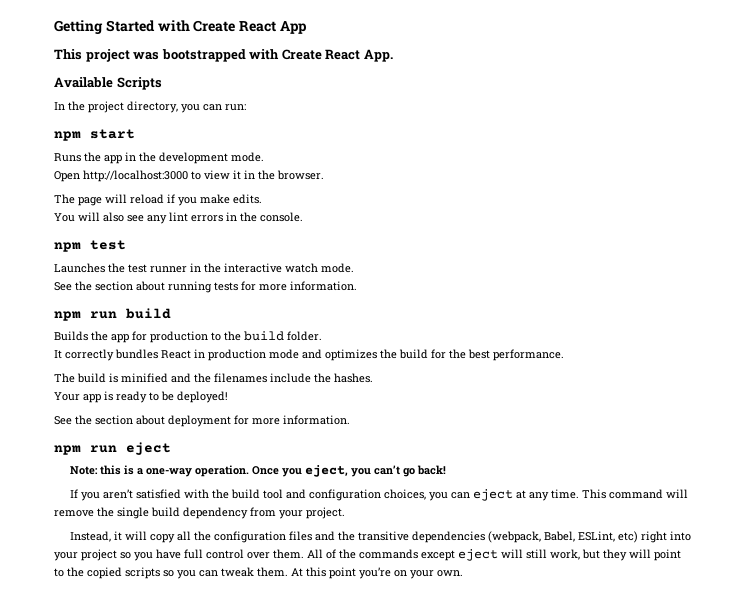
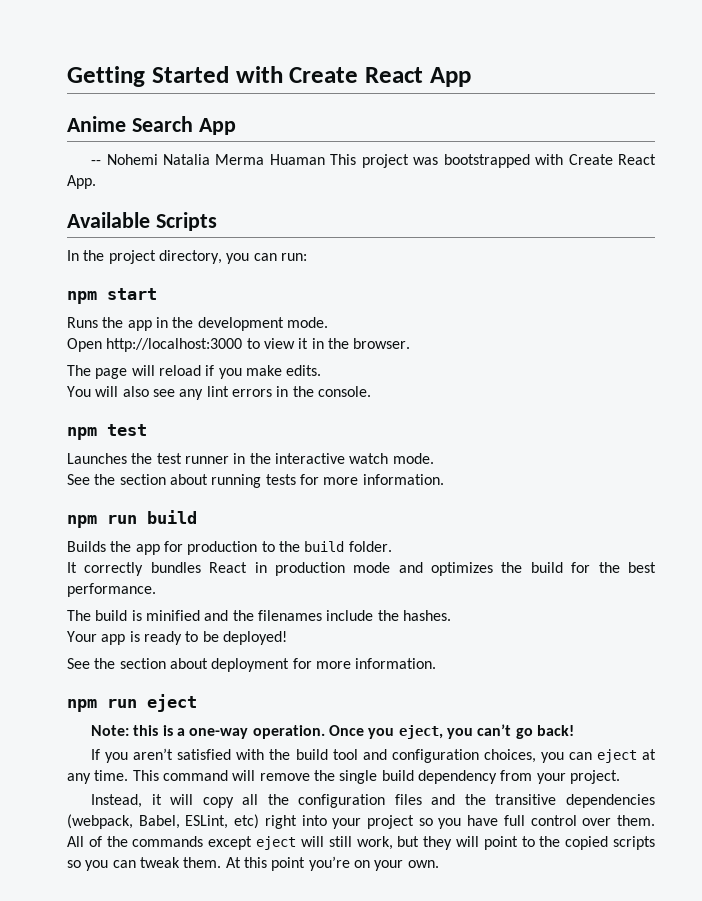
- This project was bootstrapped with Create React App.
+ Anime Search App
+ -- Nohemi Natalia Merma Huaman This project was bootstrapped with Create React App.

